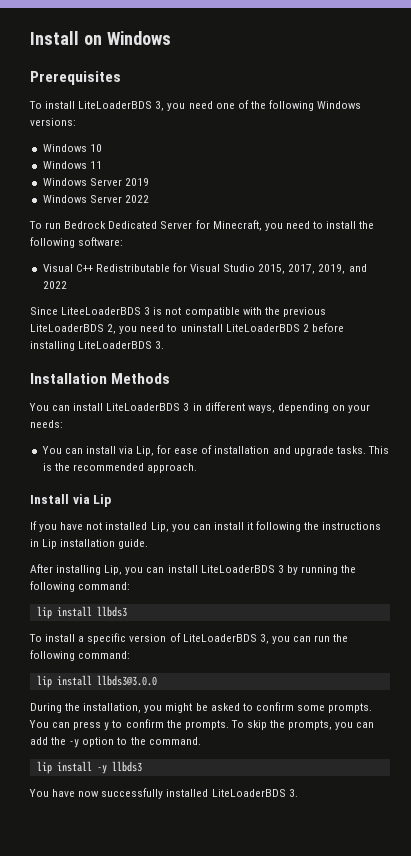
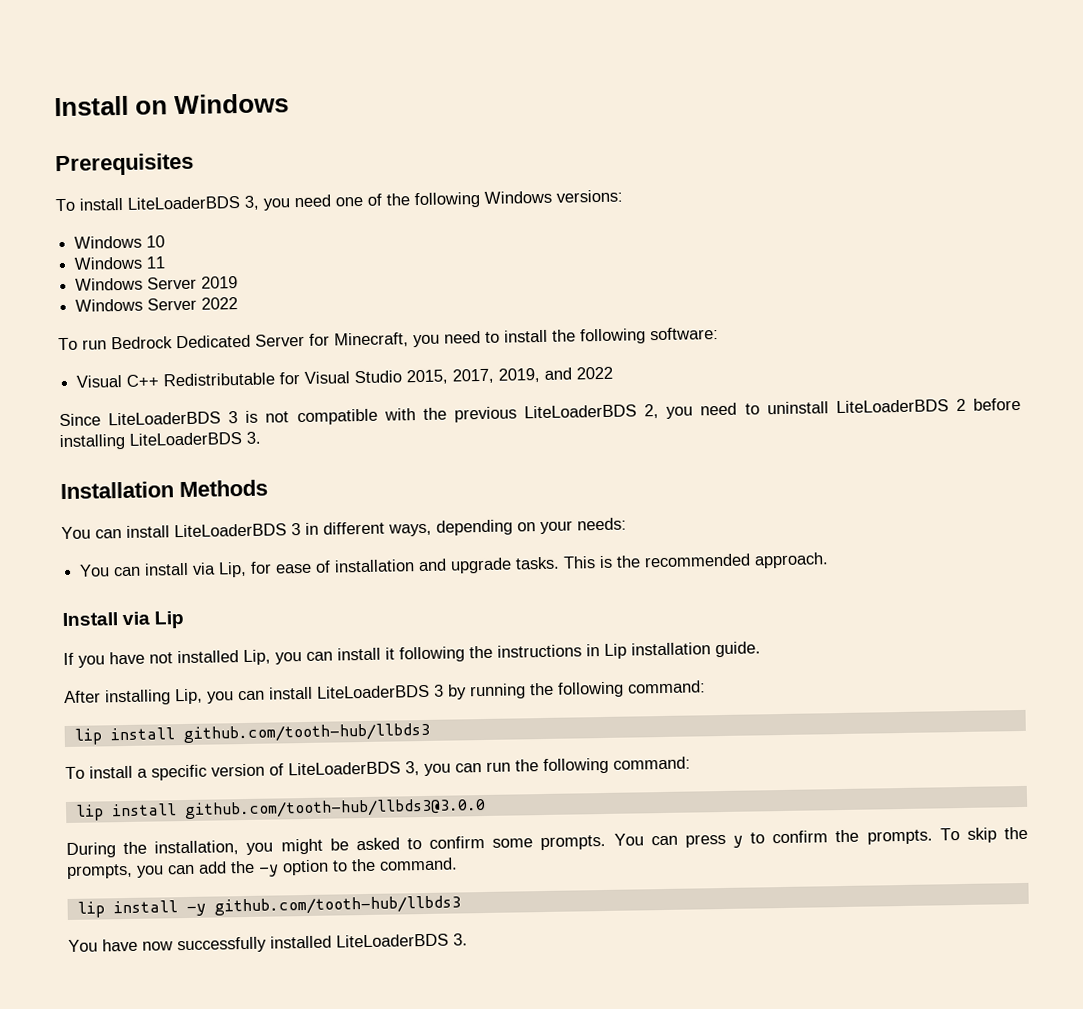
- Since LiteeLoaderBDS 3 is not compatible with the previous LiteLoaderBDS 2, you need to uninstall LiteLoaderBDS 2 before installing LiteLoaderBDS 3.
+ Since LiteLoaderBDS 3 is not compatible with the previous LiteLoaderBDS 2, you need to uninstall LiteLoaderBDS 2 before installing LiteLoaderBDS 3.
- lip install llbds3
+ lip install github.com/tooth-hub/llbds3
- lip install llbds3@3.0.0
+ lip install github.com/tooth-hub/llbds3@3.0.0
- lip install -y llbds3
+ lip install -y github.com/tooth-hub/llbds3

